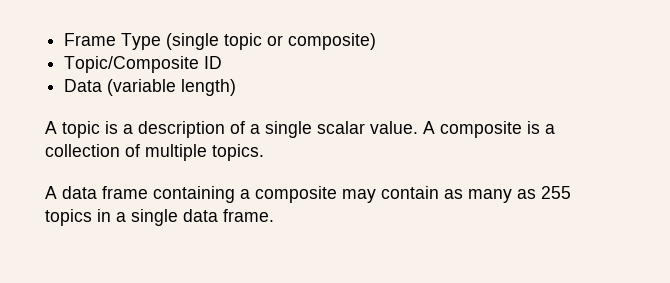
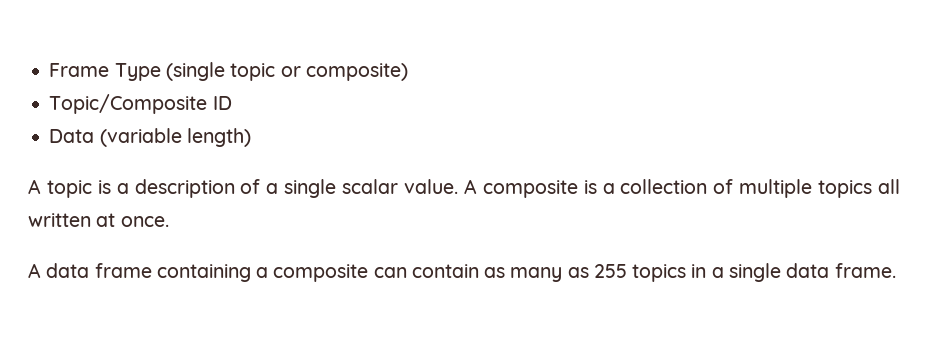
- A composite is a collection of multiple topics.
+ A composite is a collection of multiple topics all written at once.
- A data frame containing a composite may contain as many as 255 topics in a single data frame.
+ A data frame containing a composite can contain as many as 255 topics in a single data frame.

